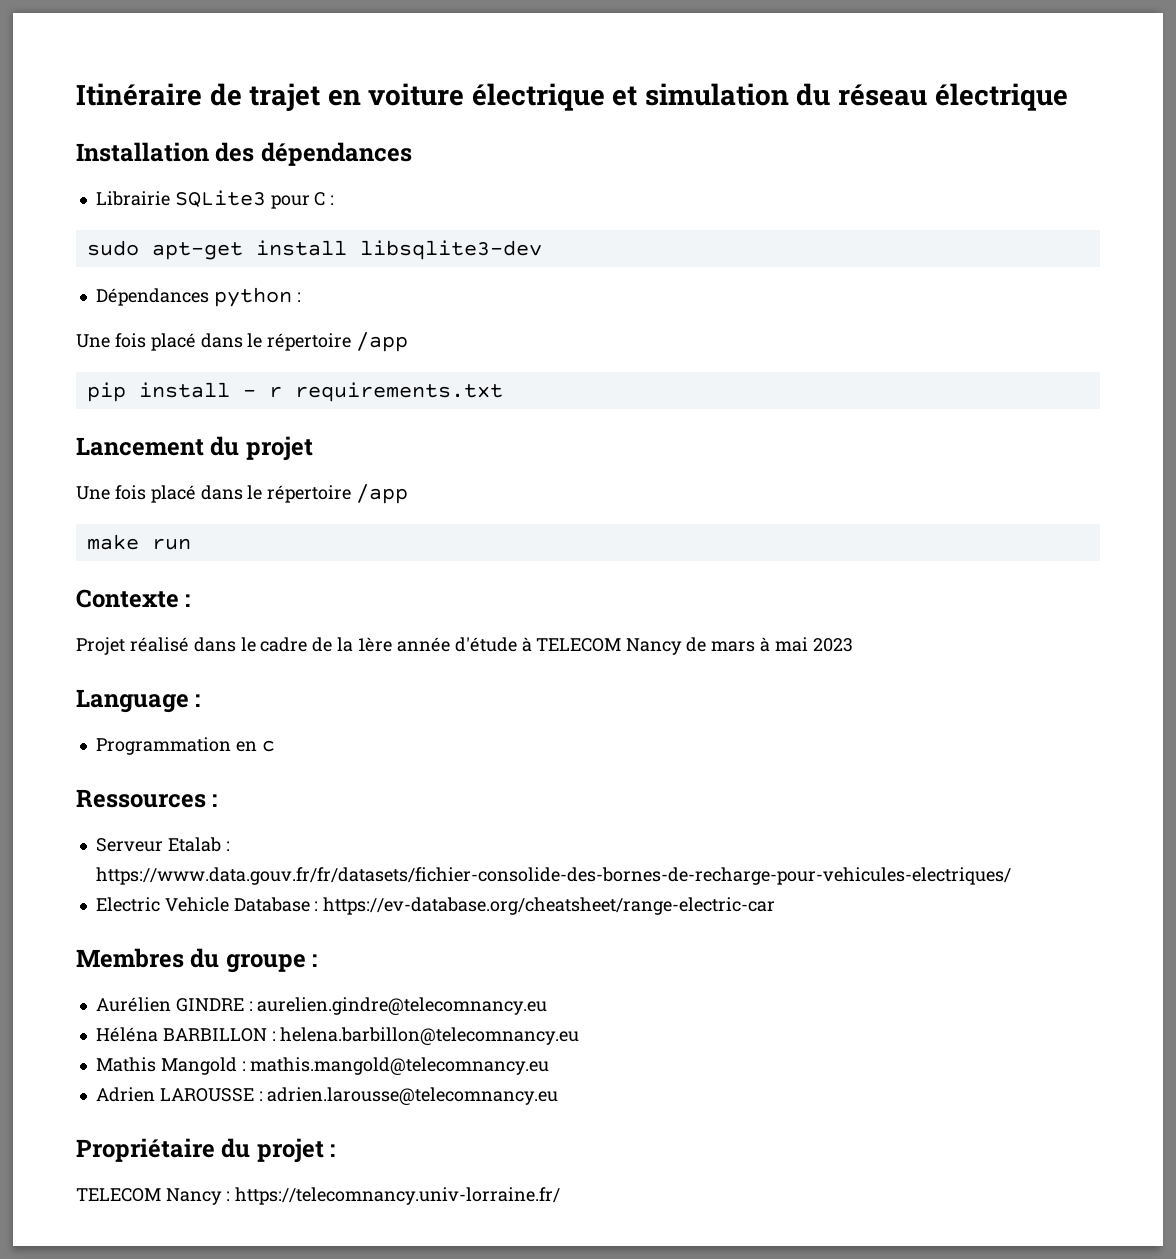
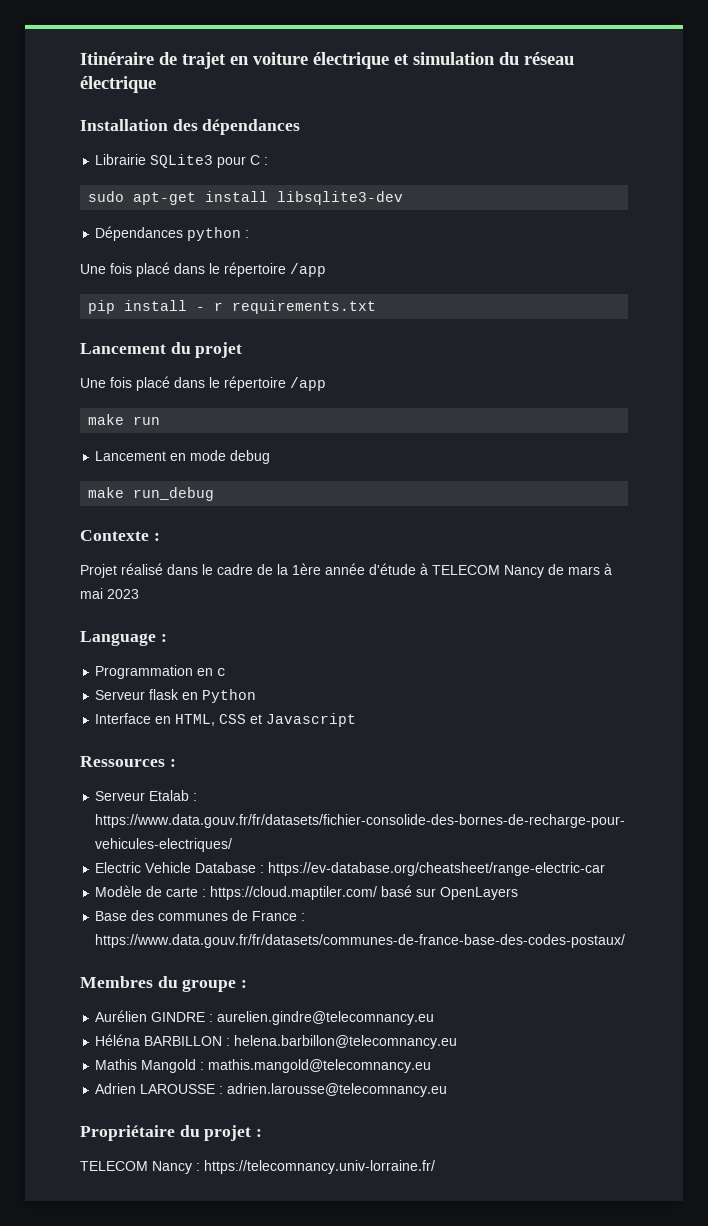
+ Lancement en mode debug
+ make run_debug
+ Serveur flask en Python
+ Interface en HTML, CSS et Javascript
+ Modèle de carte : https://cloud.maptiler.com/ basé sur OpenLayers
+ Base des communes de France : https://www.data.gouv.fr/fr/datasets/communes-de-france-base-des-codes-postaux/

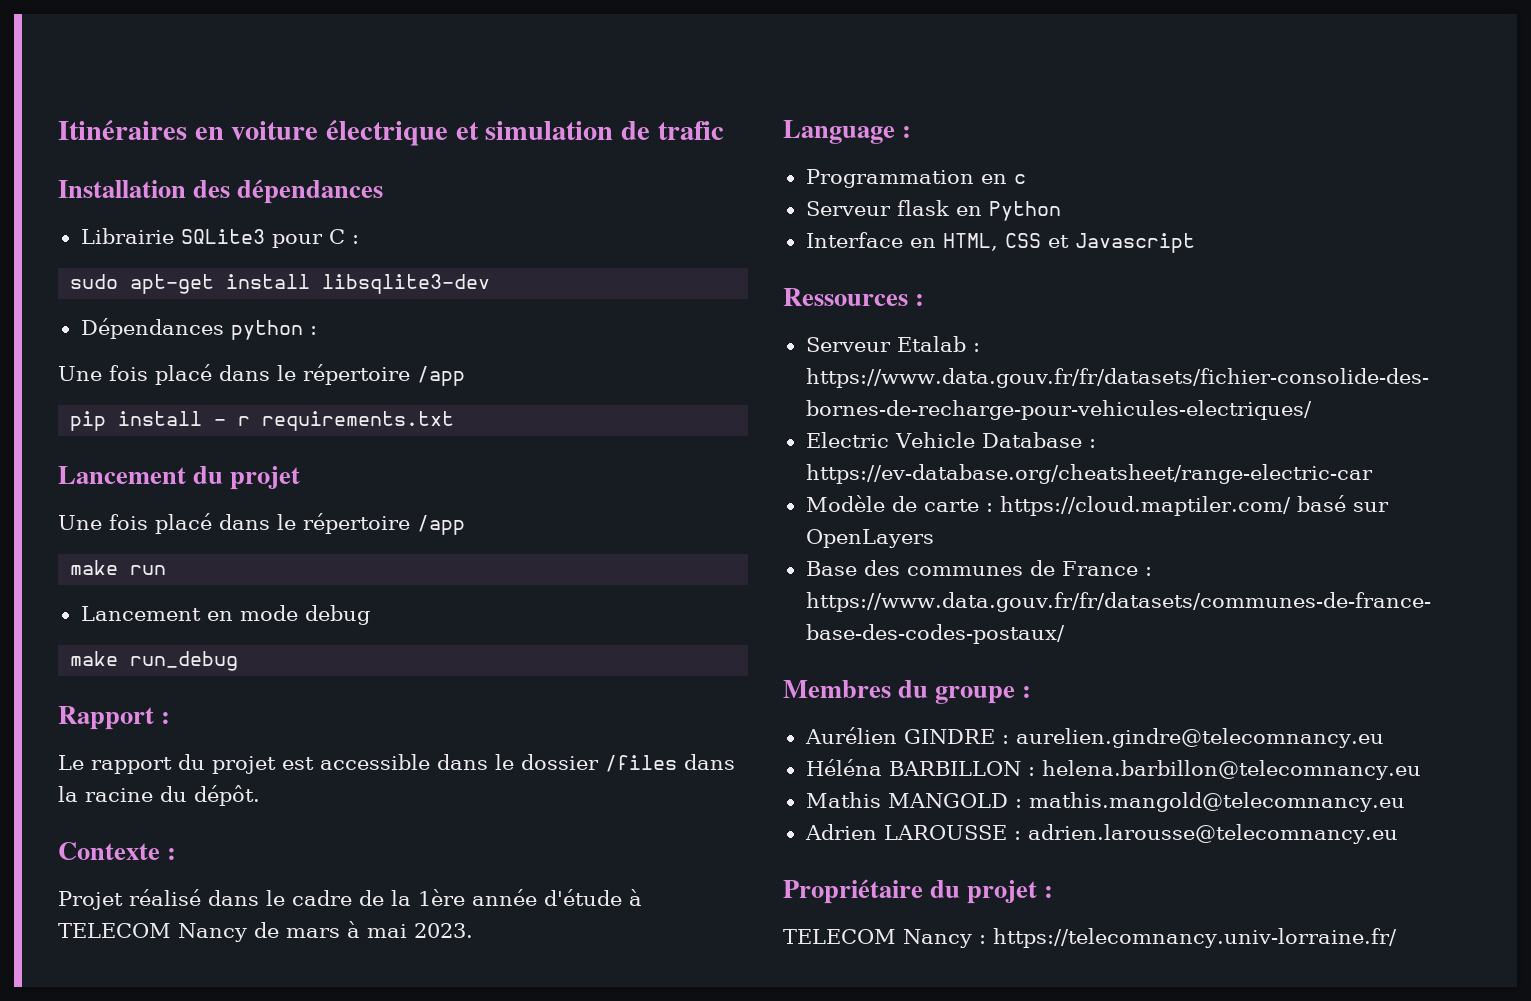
- Itinéraire de trajet en voiture électrique et simulation du réseau électrique
+ Itinéraires en voiture électrique et simulation de trafic
+ Rapport :
+ Le rapport du projet est accessible dans le dossier /files dans la racine du dépôt.
- Projet réalisé dans le cadre de la 1ère année d'étude à TELECOM Nancy de mars à mai 2023
+ Projet réalisé dans le cadre de la 1ère année d'étude à TELECOM Nancy de mars à mai 2023.
- Mathis Mangold : mathis.mangold@telecomnancy.eu
+ Mathis MANGOLD : mathis.mangold@telecomnancy.eu

